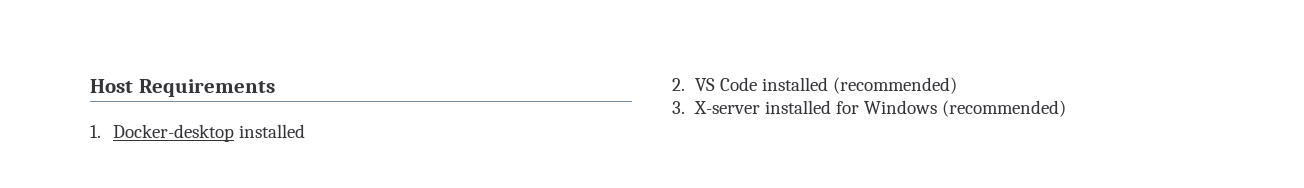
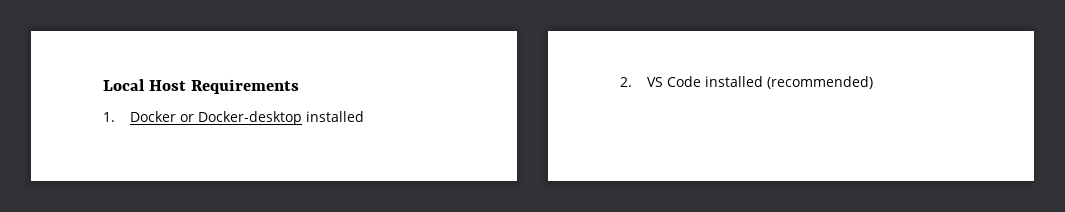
- Host Requirements
+ Local Host Requirements
- 1. Docker-desktop installed
+ 1. Docker or Docker-desktop installed
- 3. X-server installed for Windows (recommended)

